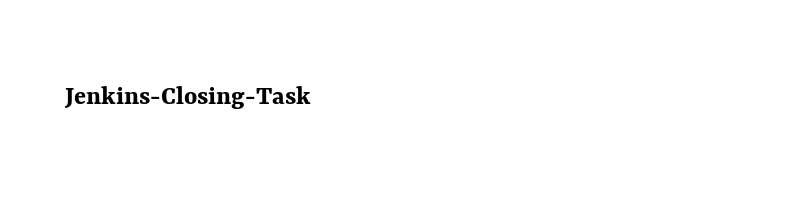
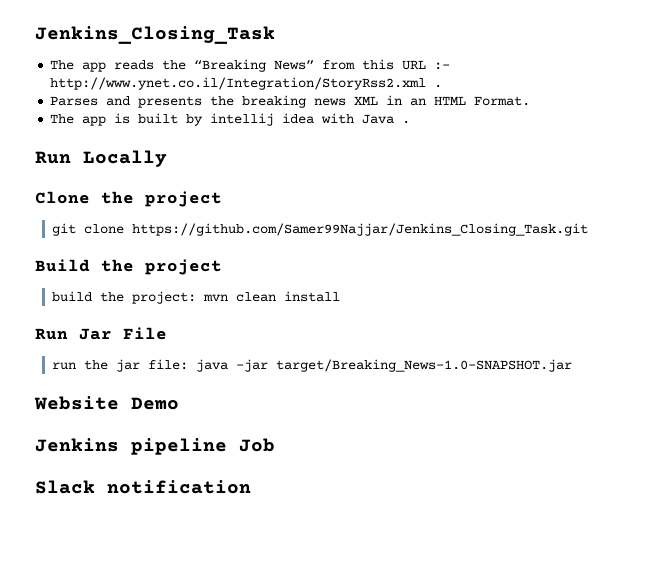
- Jenkins-Closing-Task
+ Jenkins_Closing_Task
+ The app reads the “Breaking News” from this URL :- http://www.ynet.co.il/Integration/StoryRss2.xml .
+ Parses and presents the breaking news XML in an HTML Format.
+ The app is built by intellij idea with Java .
+ Run Locally
+ Clone the project
+ git clone https://github.com/Samer99Najjar/Jenkins_Closing_Task.git
+ Build the project
+ build the project: mvn clean install
+ Run Jar File
+ run the jar file: java -jar target/Breaking_News-1.0-SNAPSHOT.jar
+ Website Demo
+ Jenkins pipeline Job
+ Slack notification

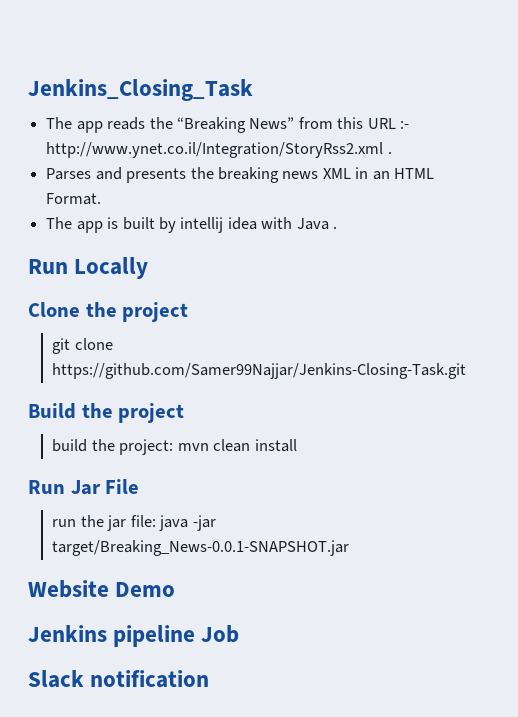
- git clone https://github.com/Samer99Najjar/Jenkins_Closing_Task.git
+ git clone https://github.com/Samer99Najjar/Jenkins-Closing-Task.git
- run the jar file: java -jar target/Breaking_News-1.0-SNAPSHOT.jar
+ run the jar file: java -jar target/Breaking_News-0.0.1-SNAPSHOT.jar

